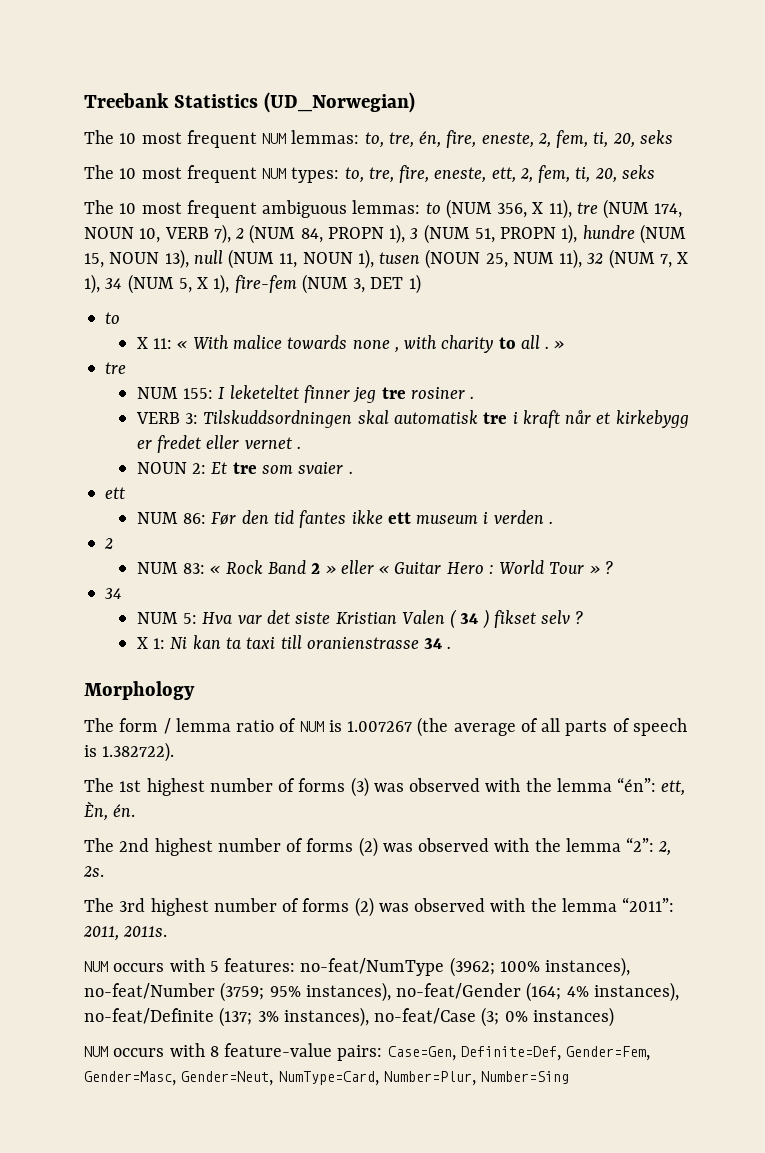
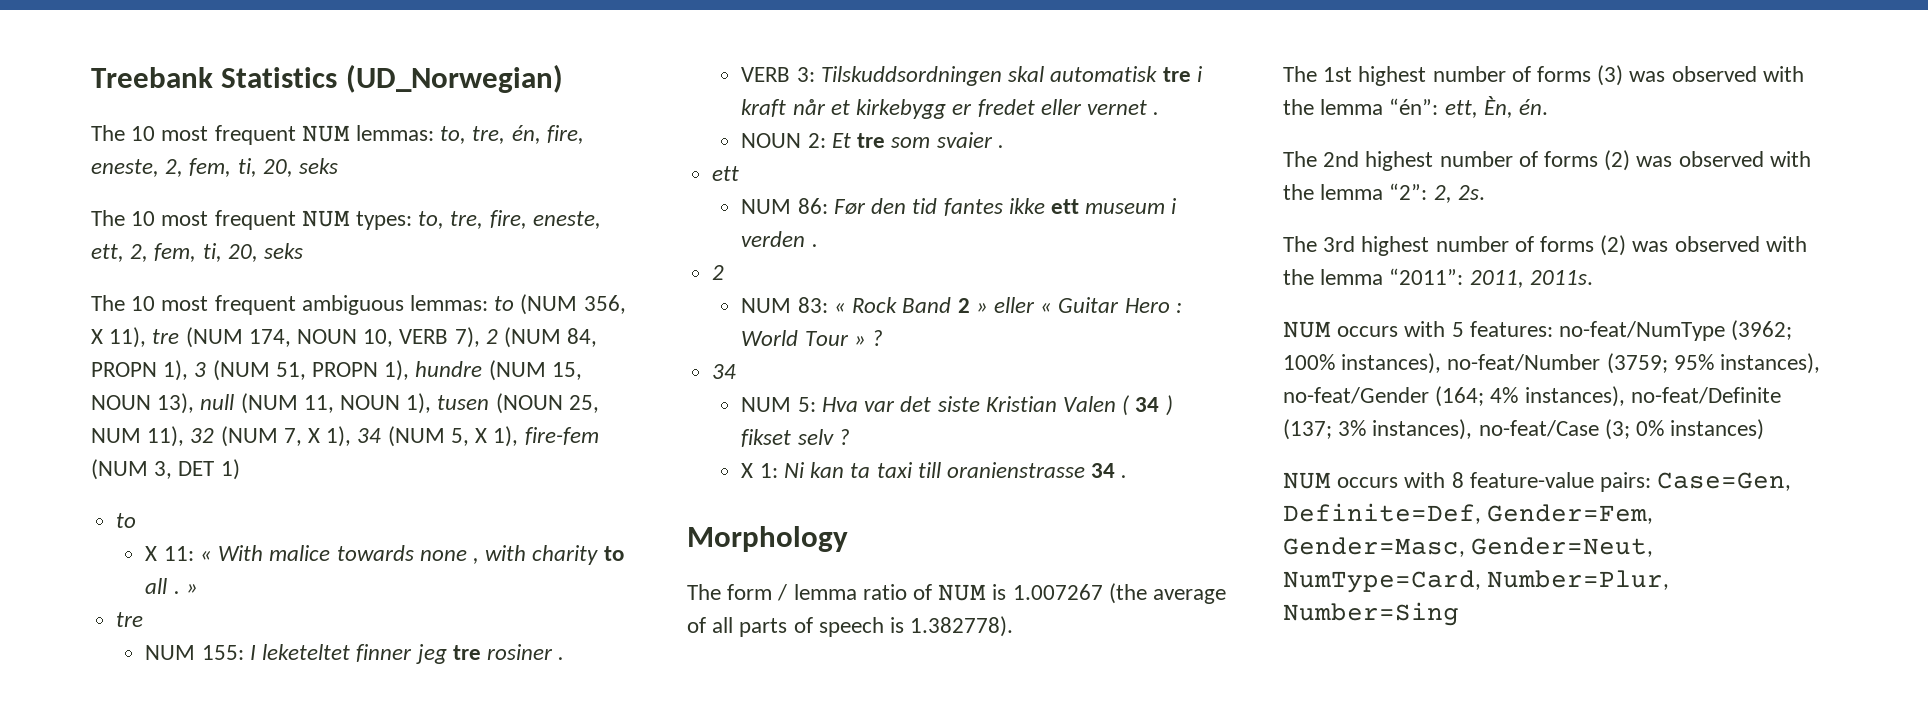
- The form / lemma ratio of NUM is 1.007267 (the average of all parts of speech is 1.382722).
+ The form / lemma ratio of NUM is 1.007267 (the average of all parts of speech is 1.382778).

